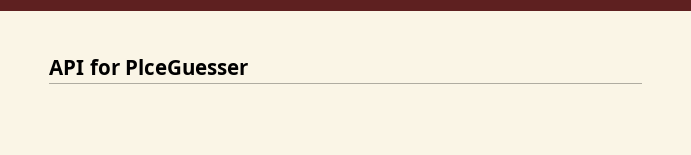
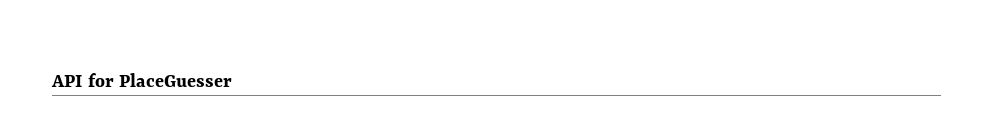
- API for PlceGuesser
+ API for PlaceGuesser

